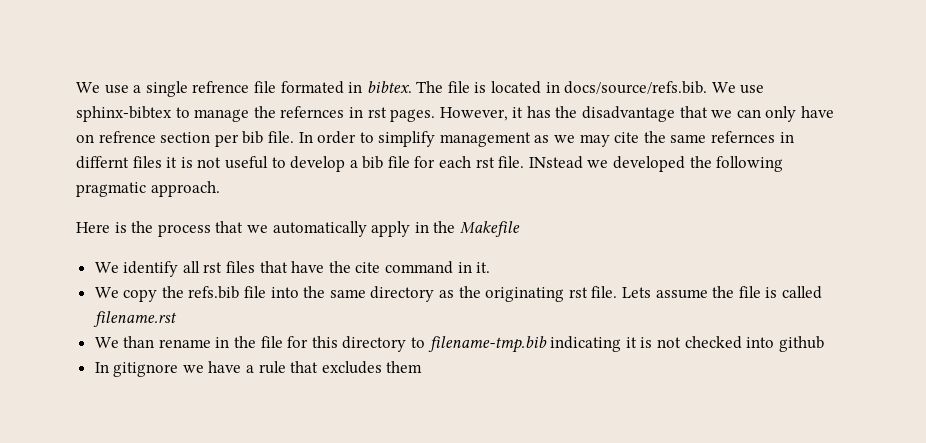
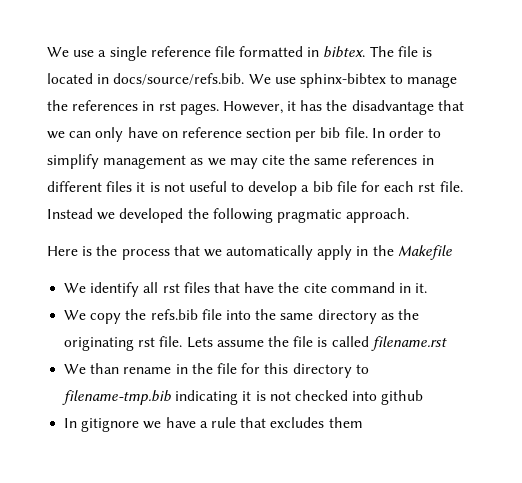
- We use a single refrence file formated in bibtex.
+ We use a single reference file formatted in bibtex.
- The file is located in docs/source/refs.bib. We use sphinx-bibtex to manage the refernces in rst pages.
+ The file is located in docs/source/refs.bib. We use sphinx-bibtex to manage the references in rst pages.
- However, it has the disadvantage that we can only have on refrence section per bib file.
+ However, it has the disadvantage that we can only have on reference section per bib file.
- In order to simplify management as we may cite the same refernces in differnt files it is not useful to develop a bib file for each rst file.
+ In order to simplify management as we may cite the same references in different files it is not useful to develop a bib file for each rst file.
- INstead we developed the following pragmatic approach.
+ Instead we developed the following pragmatic approach.

